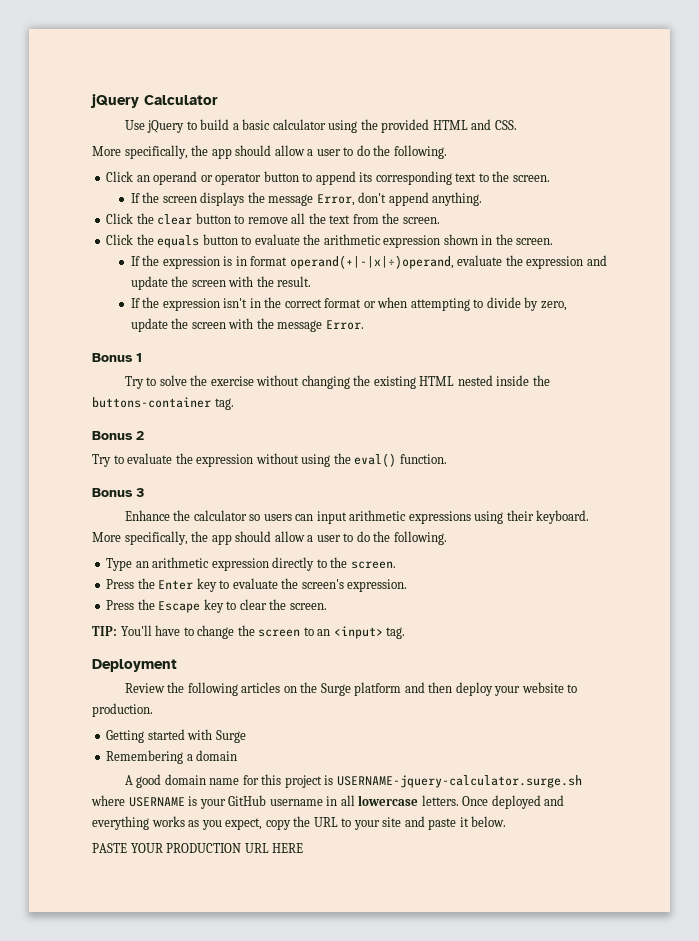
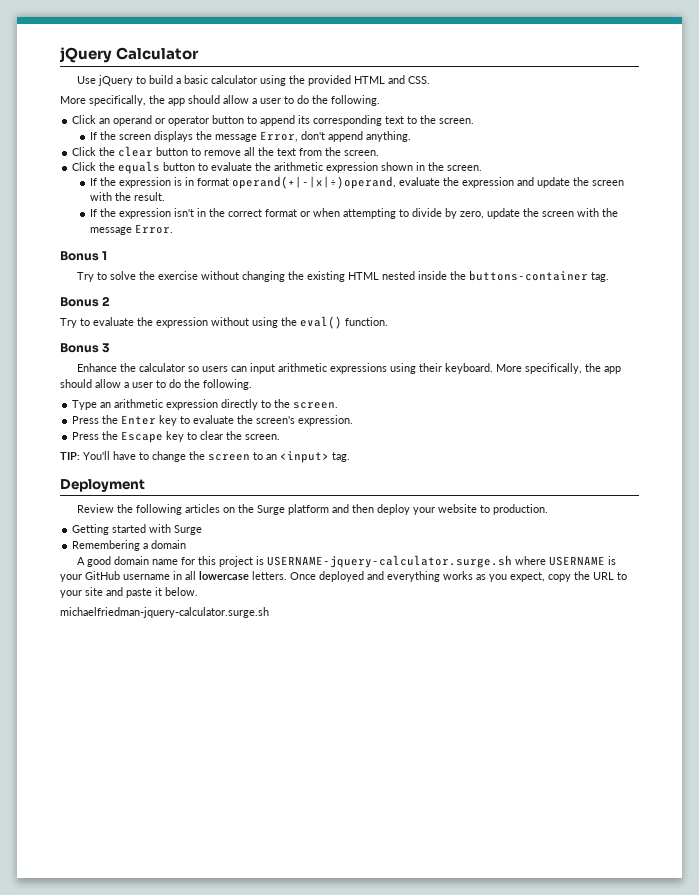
- PASTE YOUR PRODUCTION URL HERE
+ michaelfriedman-jquery-calculator.surge.sh

